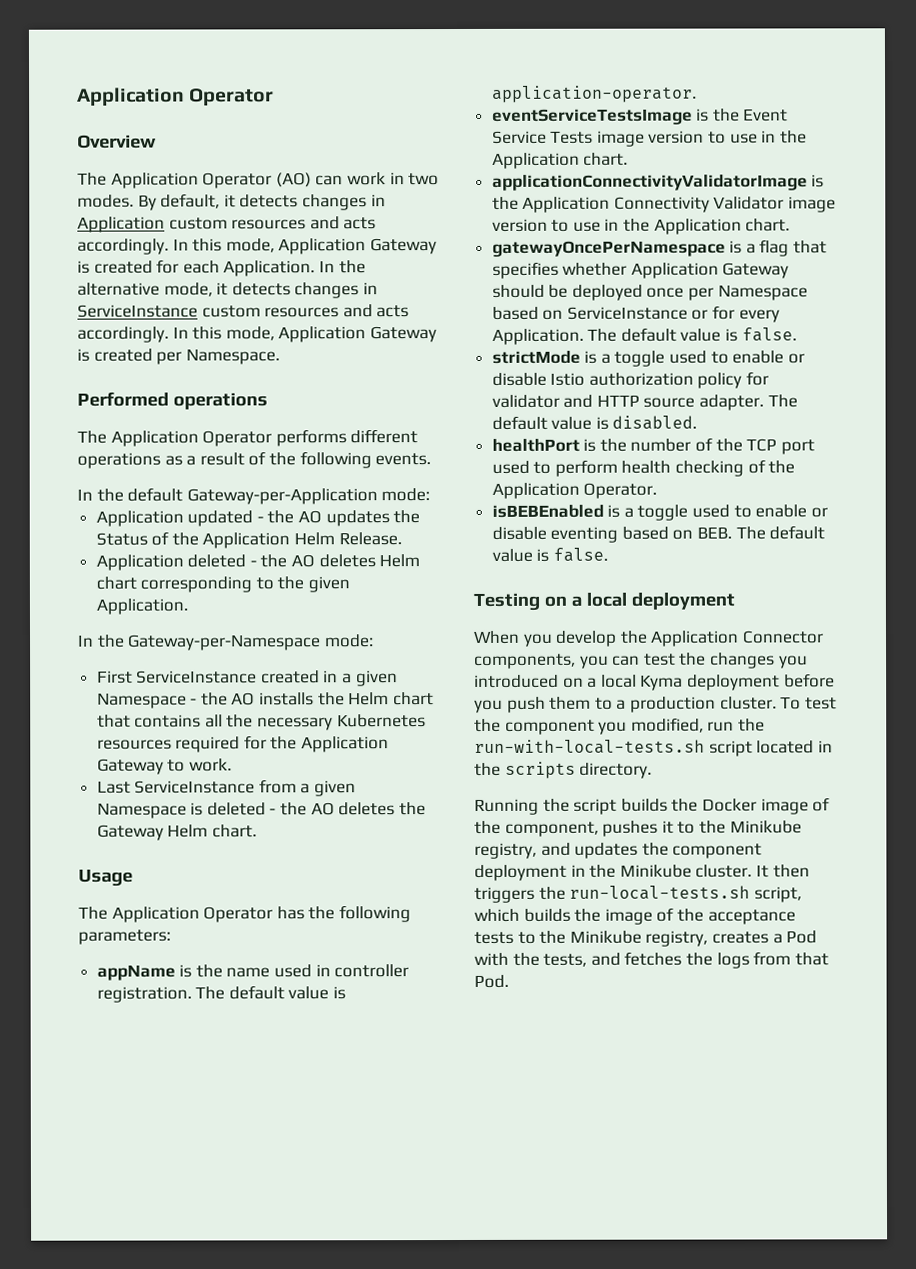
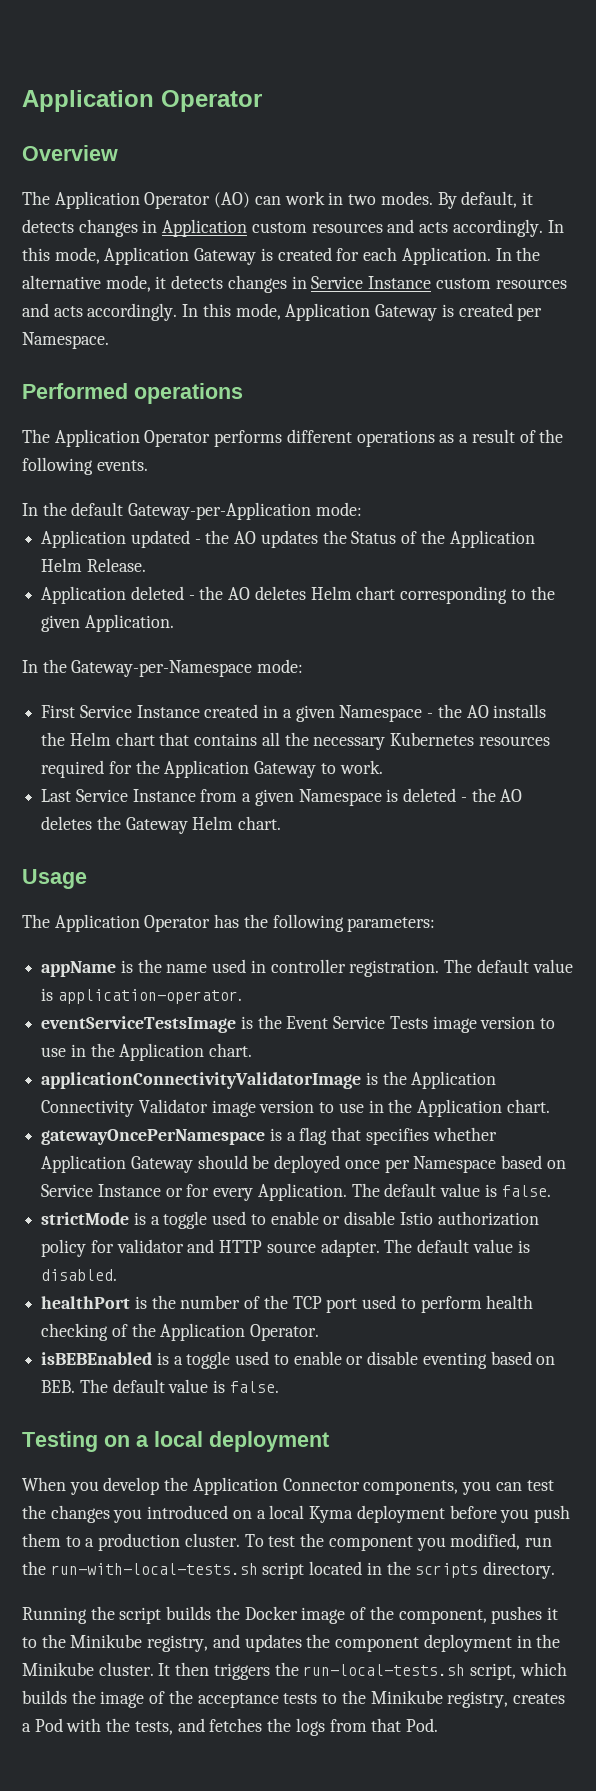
- In the alternative mode, it detects changes in ServiceInstance custom resources and acts accordingly.
+ In the alternative mode, it detects changes in Service Instance custom resources and acts accordingly.
- First ServiceInstance created in a given Namespace - the AO installs the Helm chart that contains all the necessary Kubernetes resources required for the Application Gateway to work.
+ First Service Instance created in a given Namespace - the AO installs the Helm chart that contains all the necessary Kubernetes resources required for the Application Gateway to work.
- Last ServiceInstance from a given Namespace is deleted - the AO deletes the Gateway Helm chart.
+ Last Service Instance from a given Namespace is deleted - the AO deletes the Gateway Helm chart.
- gatewayOncePerNamespace is a flag that specifies whether Application Gateway should be deployed once per Namespace based on ServiceInstance or for every Application.
+ gatewayOncePerNamespace is a flag that specifies whether Application Gateway should be deployed once per Namespace based on Service Instance or for every Application.

